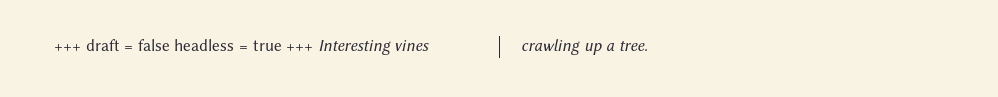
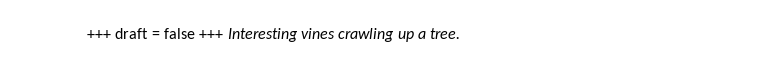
- +++ draft = false headless = true +++ Interesting vines crawling up a tree.
+ +++ draft = false +++ Interesting vines crawling up a tree.

